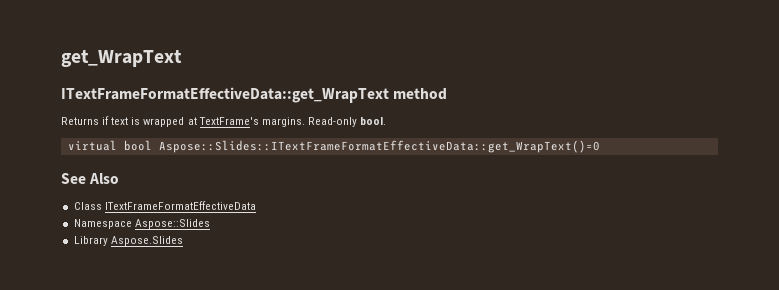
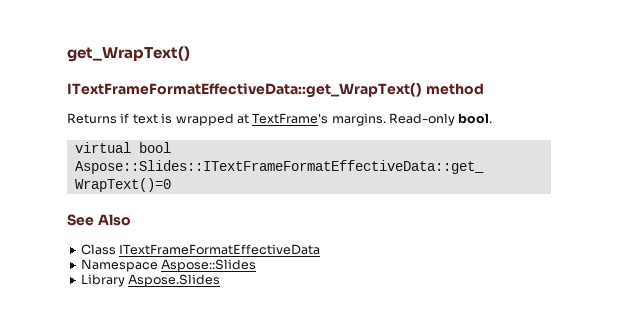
- get_WrapText
- ITextFrameFormatEffectiveData::get_WrapText method
+ get_WrapText()
+ ITextFrameFormatEffectiveData::get_WrapText() method

